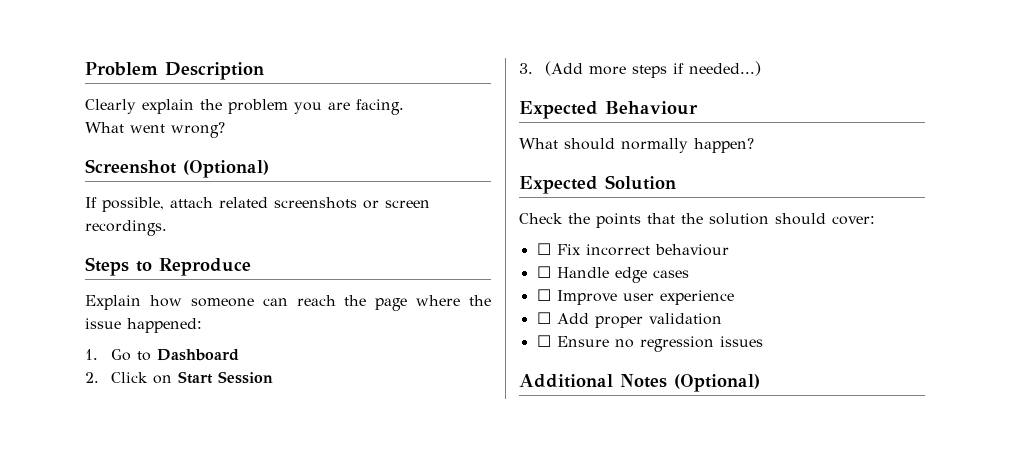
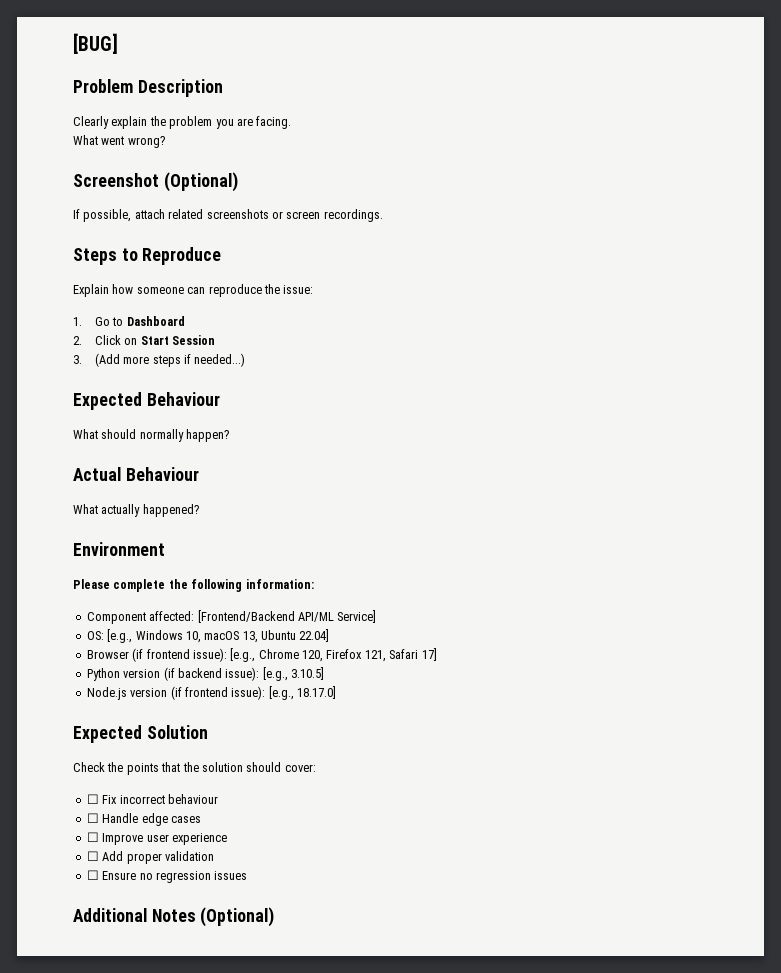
+ [BUG]
- Explain how someone can reach the page where the issue happened:
+ Explain how someone can reproduce the issue:
+ Actual Behaviour
+ What actually happened?
+ Environment
+ Please complete the following information:
+ Component affected: [Frontend/Backend API/ML Service]
+ OS: [e.g., Windows 10, macOS 13, Ubuntu 22.04]
+ Browser (if frontend issue): [e.g., Chrome 120, Firefox 121, Safari 17]
+ Python version (if backend issue): [e.g., 3.10.5]
+ Node.js version (if frontend issue): [e.g., 18.17.0]

